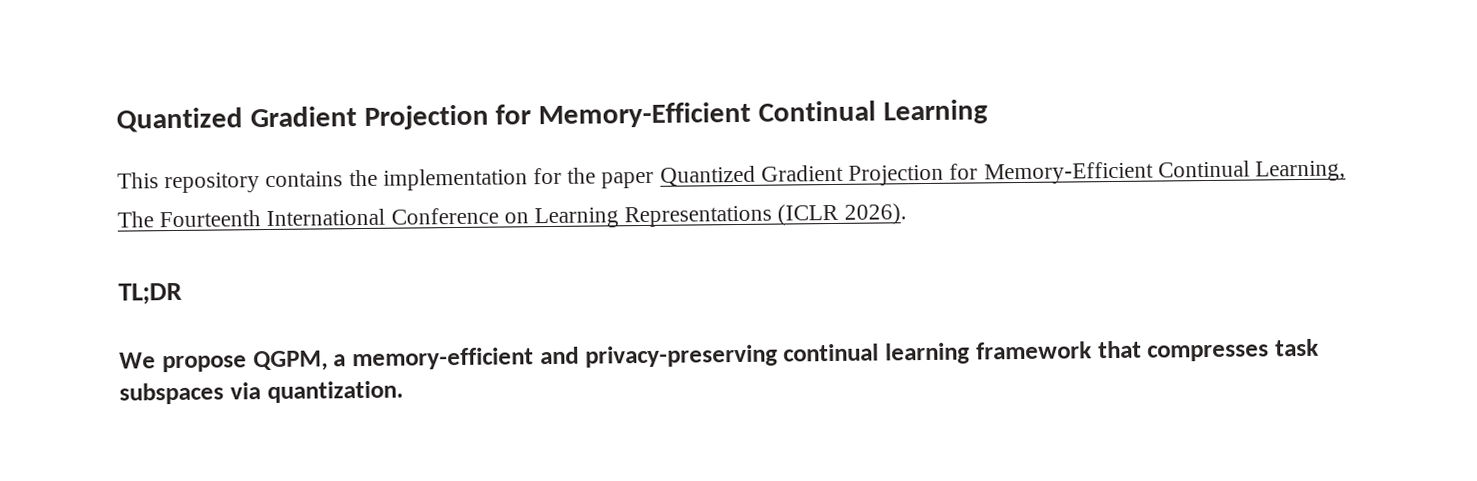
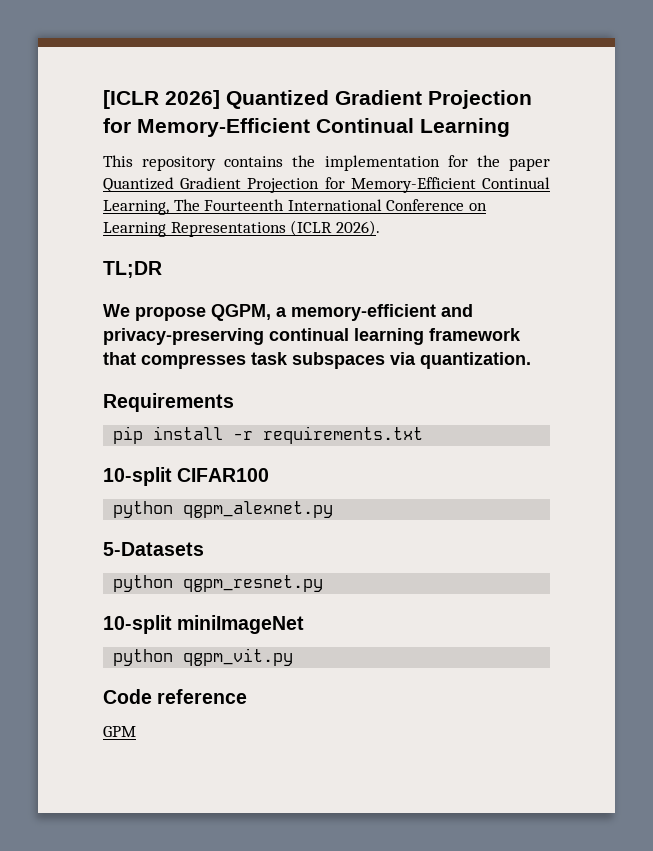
- Quantized Gradient Projection for Memory-Efficient Continual Learning
+ [ICLR 2026] Quantized Gradient Projection for Memory-Efficient Continual Learning
+ Requirements
+ pip install -r requirements.txt
+ 10-split CIFAR100
+ python qgpm_alexnet.py
+ 5-Datasets
+ python qgpm_resnet.py
+ 10-split miniImageNet
+ python qgpm_vit.py
+ Code reference
+ GPM

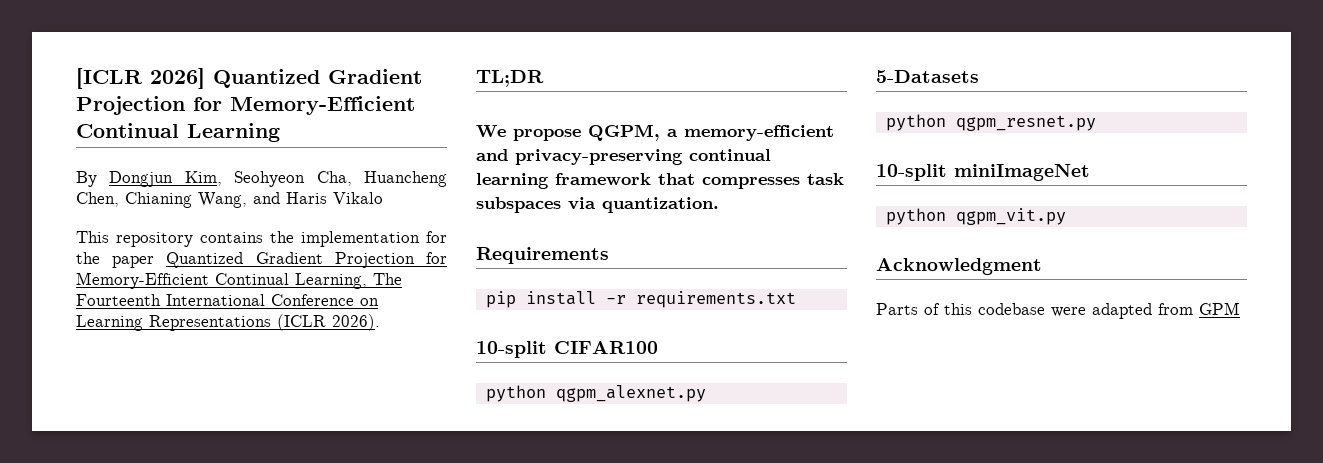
+ By Dongjun Kim, Seohyeon Cha, Huancheng Chen, Chianing Wang, and Haris Vikalo
- Code reference
- GPM
+ Acknowledgment
+ Parts of this codebase were adapted from GPM

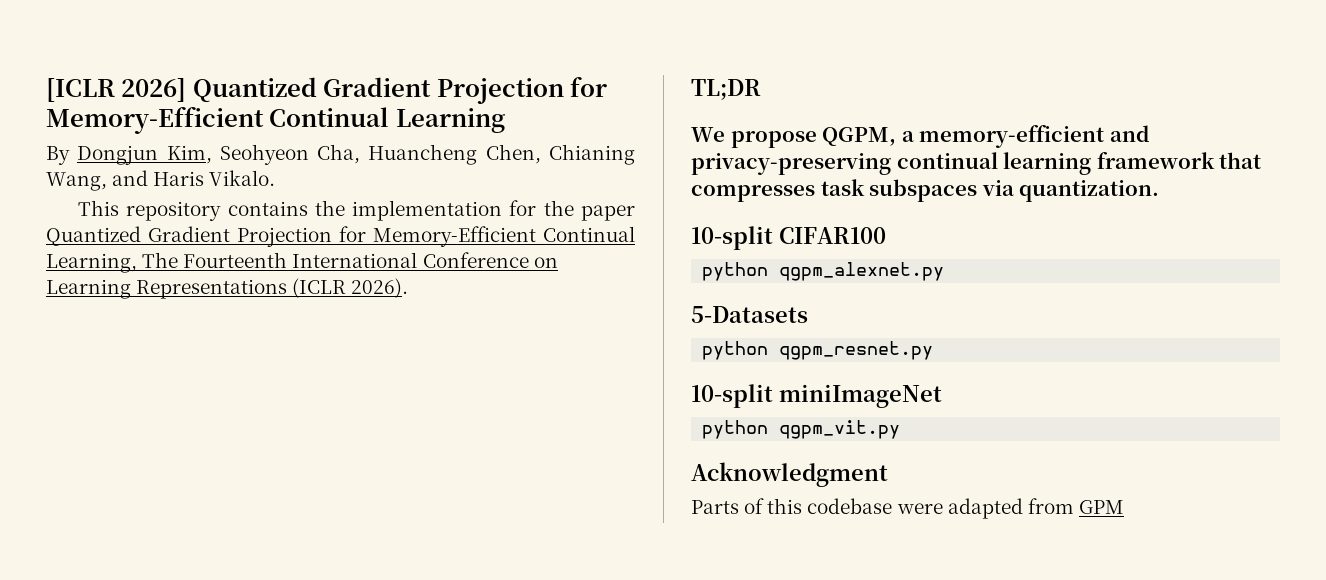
- By Dongjun Kim, Seohyeon Cha, Huancheng Chen, Chianing Wang, and Haris Vikalo
+ By Dongjun Kim, Seohyeon Cha, Huancheng Chen, Chianing Wang, and Haris Vikalo.
- Requirements
- pip install -r requirements.txt

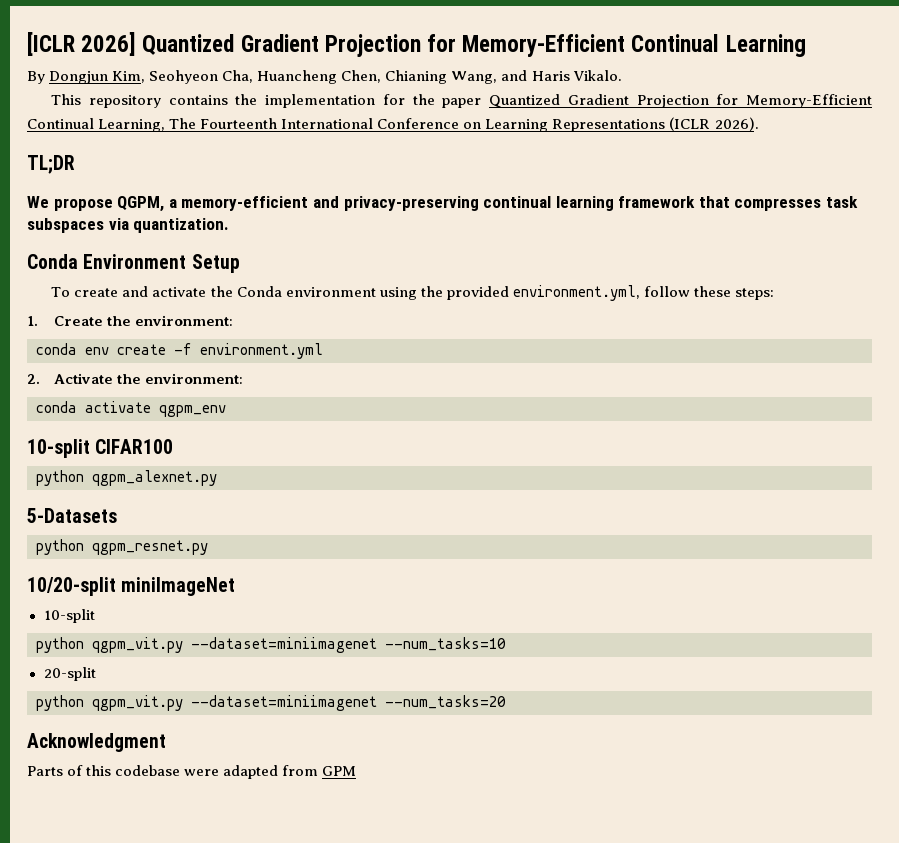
+ Conda Environment Setup
+ To create and activate the Conda environment using the provided environment.yml, follow these steps:
+ 1. Create the environment:
+ conda env create -f environment.yml
+ 2. Activate the environment:
+ conda activate qgpm_env
- 10-split miniImageNet
- python qgpm_vit.py
+ 10/20-split miniImageNet
+ 10-split
+ python qgpm_vit.py --dataset=miniimagenet --num_tasks=10
+ 20-split
+ python qgpm_vit.py --dataset=miniimagenet --num_tasks=20

